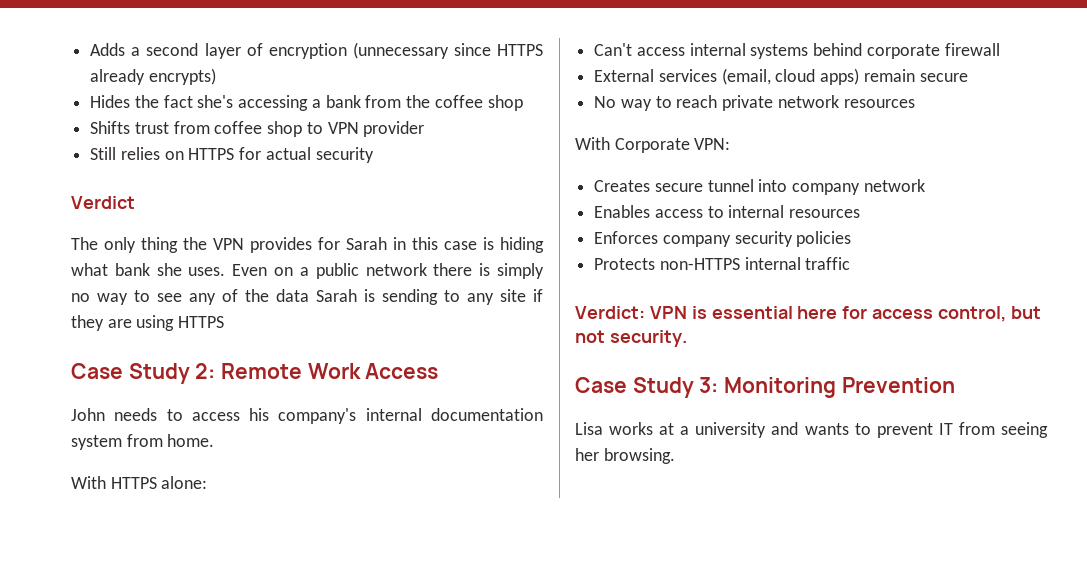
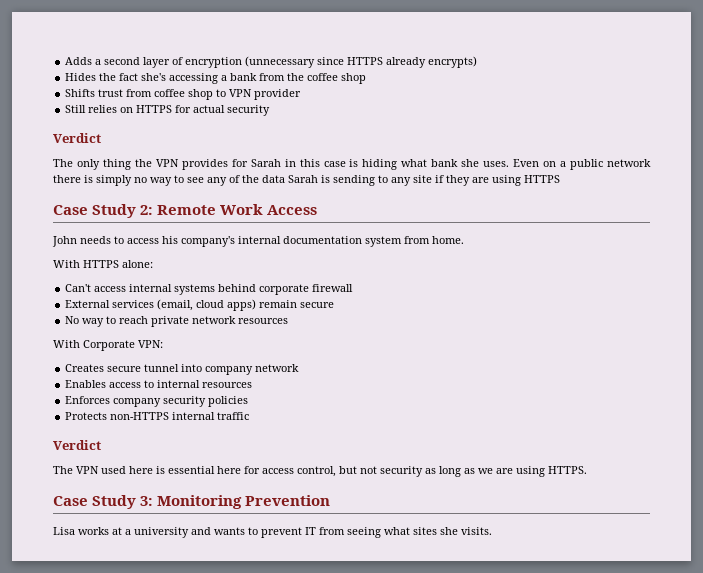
  Protects non-HTTPS internal traffic
- Verdict: VPN is essential here for access control, but not security.
+ Verdict
+ The VPN used here is essential here for access control, but not security as long as we are using HTTPS.
- Lisa works at a university and wants to prevent IT from seeing her browsing.
+ Lisa works at a university and wants to prevent IT from seeing what sites she visits.

